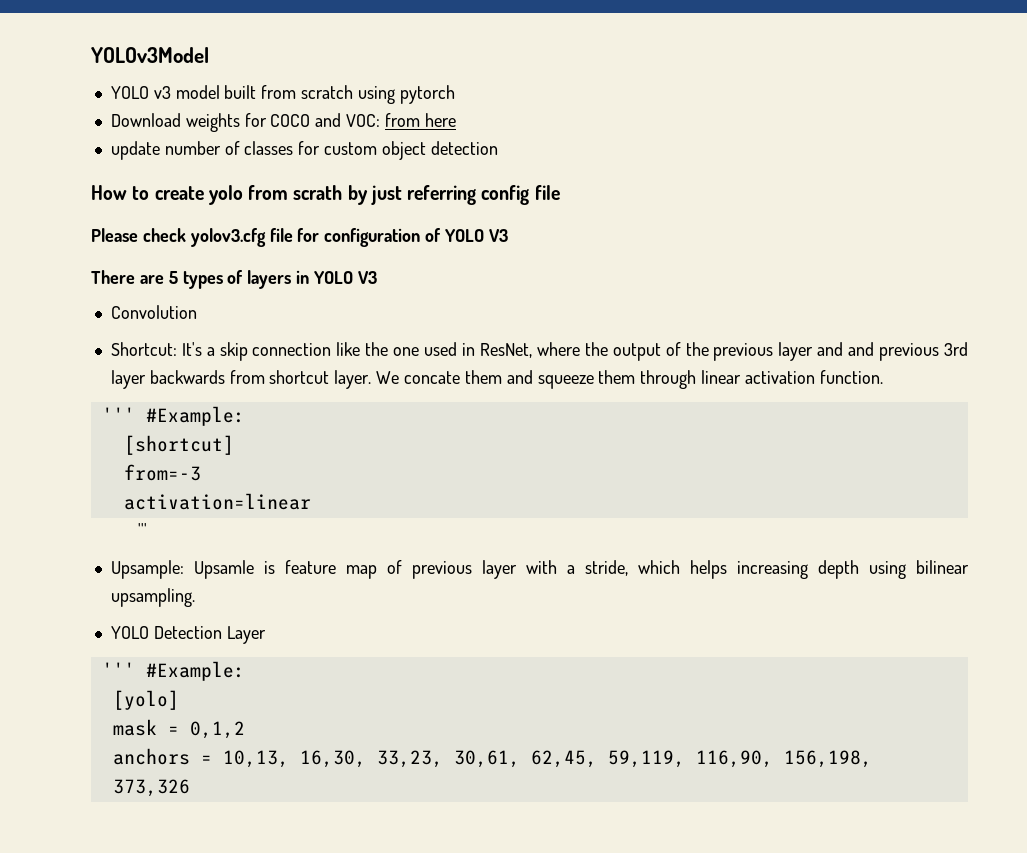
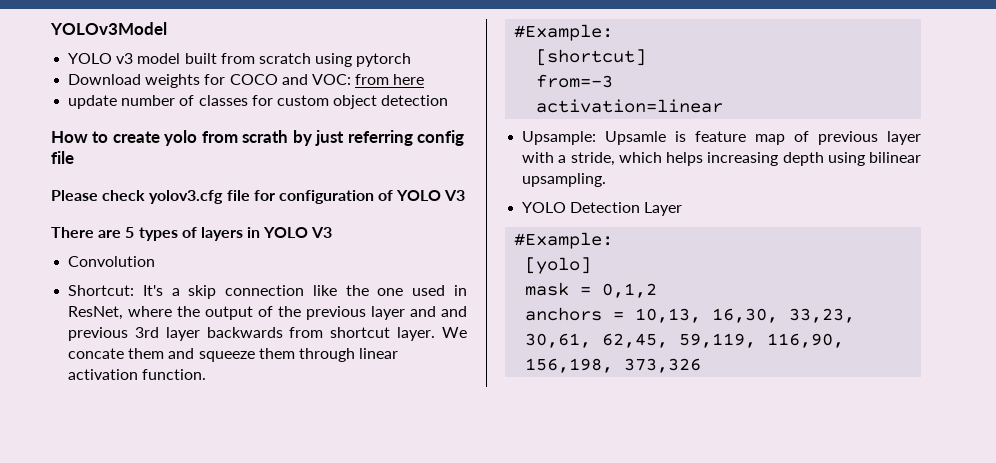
  We concate them and squeeze them through linear activation function.
- ''' #Example:
+ #Example:
  activation=linear
- '''
  YOLO Detection Layer
- ''' #Example:
+ #Example:

